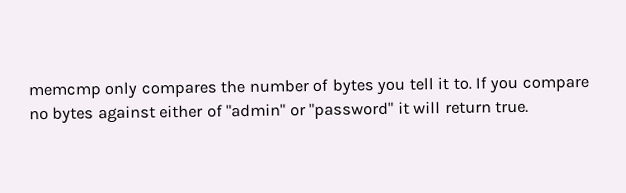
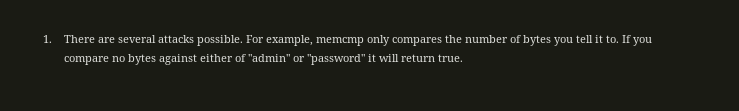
- memcmp only compares the number of bytes you tell it to.
+ 1. There are several attacks possible. For example, memcmp only compares the number of bytes you tell it to.

